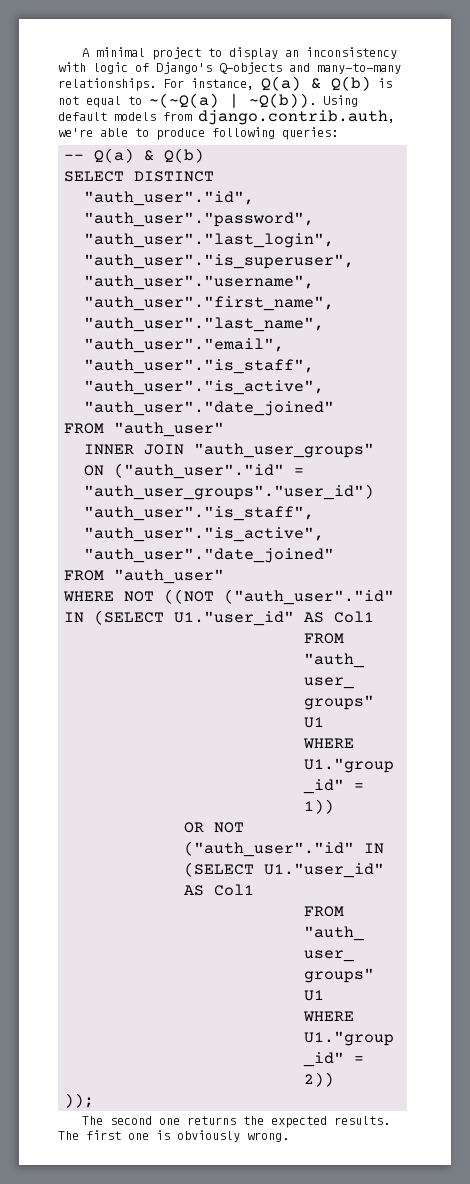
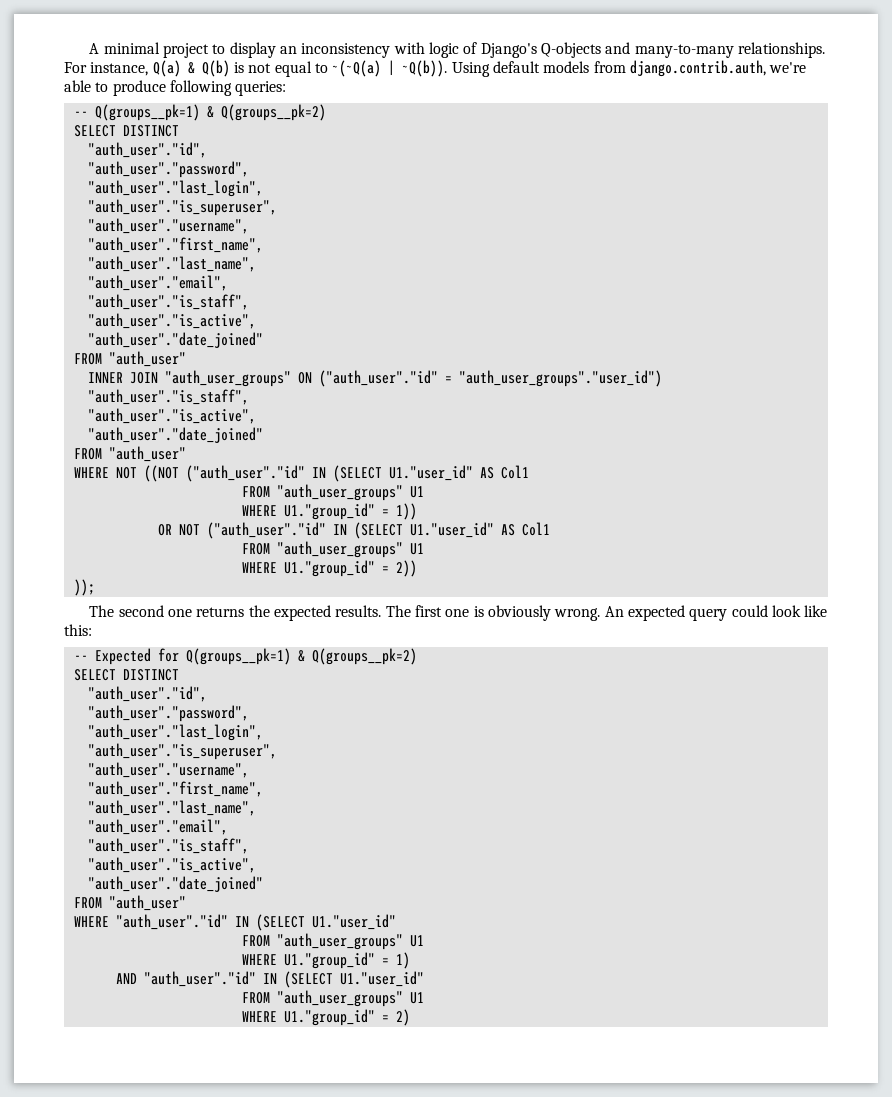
- -- Q(a) & Q(b)
+ -- Q(groups__pk=1) & Q(groups__pk=2)
+ An expected query could look like this:
+ -- Expected for Q(groups__pk=1) & Q(groups__pk=2)
+ SELECT DISTINCT
+ "auth_user"."id",
+ "auth_user"."password",
+ "auth_user"."last_login",
+ "auth_user"."is_superuser",
+ "auth_user"."username",
+ "auth_user"."first_name",
+ "auth_user"."last_name",
+ "auth_user"."email",
+ "auth_user"."is_staff",
+ "auth_user"."is_active",
+ "auth_user"."date_joined"
+ FROM "auth_user"
+ WHERE "auth_user"."id" IN (SELECT U1."user_id"
+ FROM "auth_user_groups" U1
+ WHERE U1."group_id" = 1)
+ AND "auth_user"."id" IN (SELECT U1."user_id"
+ FROM "auth_user_groups" U1
+ WHERE U1."group_id" = 2)

